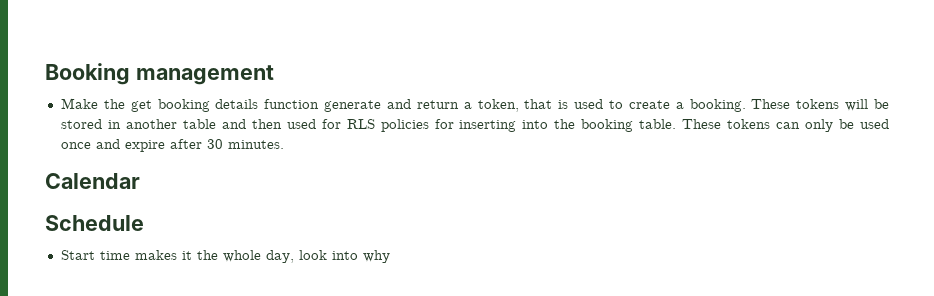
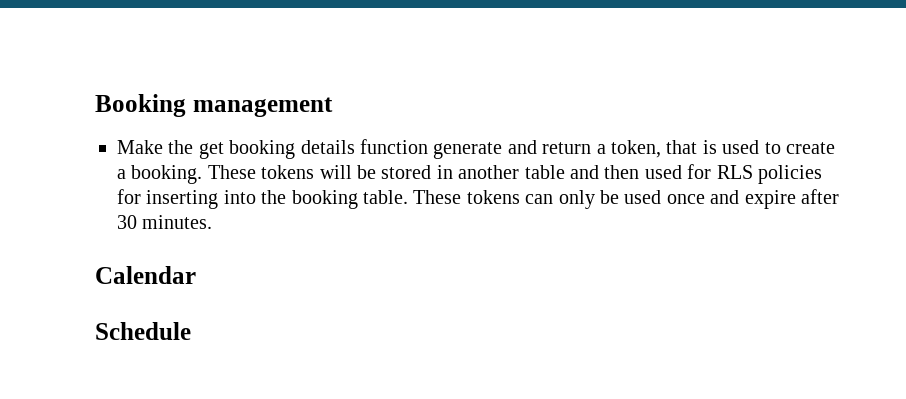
- Start time makes it the whole day, look into why

